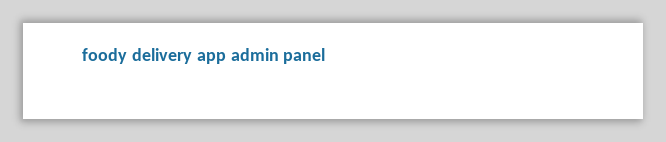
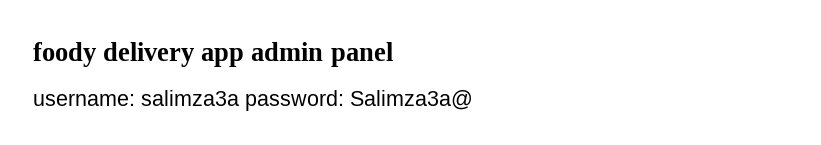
+ username: salimza3a password: Salimza3a@

